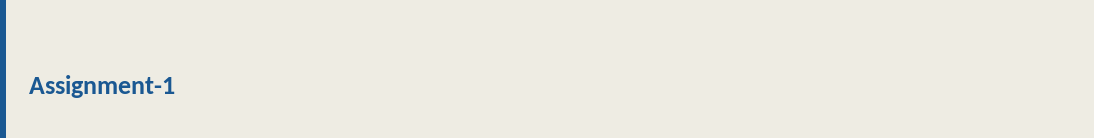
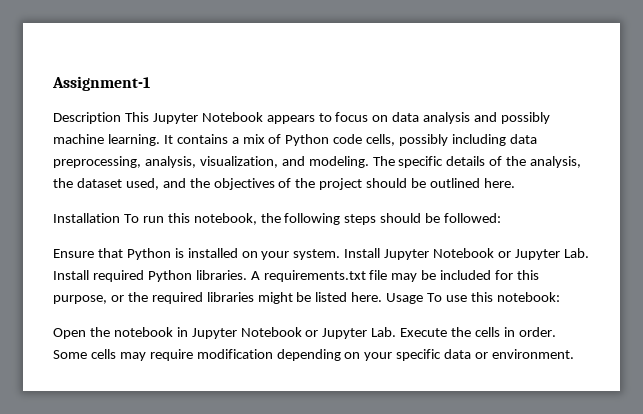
+ Description This Jupyter Notebook appears to focus on data analysis and possibly machine learning. It contains a mix of Python code cells, possibly including data preprocessing, analysis, visualization, and modeling. The specific details of the analysis, the dataset used, and the objectives of the project should be outlined here.
+ Installation To run this notebook, the following steps should be followed:
+ Ensure that Python is installed on your system. Install Jupyter Notebook or Jupyter Lab. Install required Python libraries. A requirements.txt file may be included for this purpose, or the required libraries might be listed here. Usage To use this notebook:
+ Open the notebook in Jupyter Notebook or Jupyter Lab. Execute the cells in order. Some cells may require modification depending on your specific data or environment.

